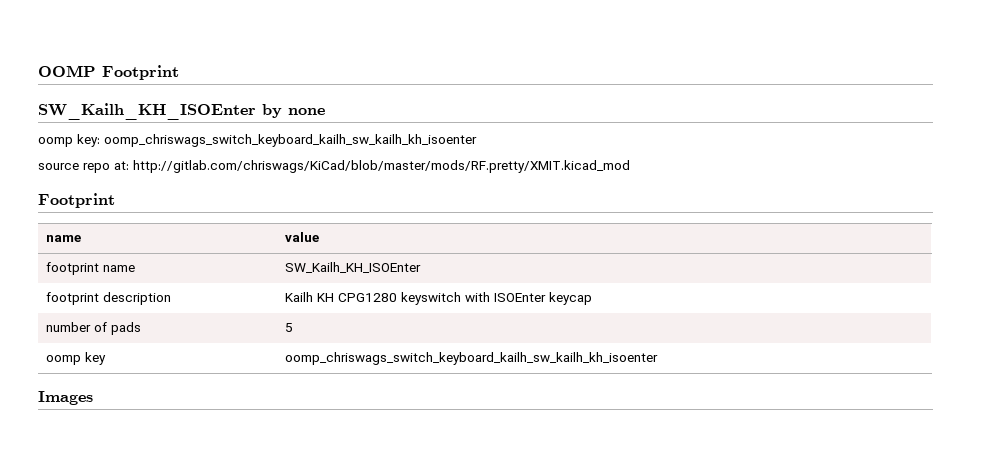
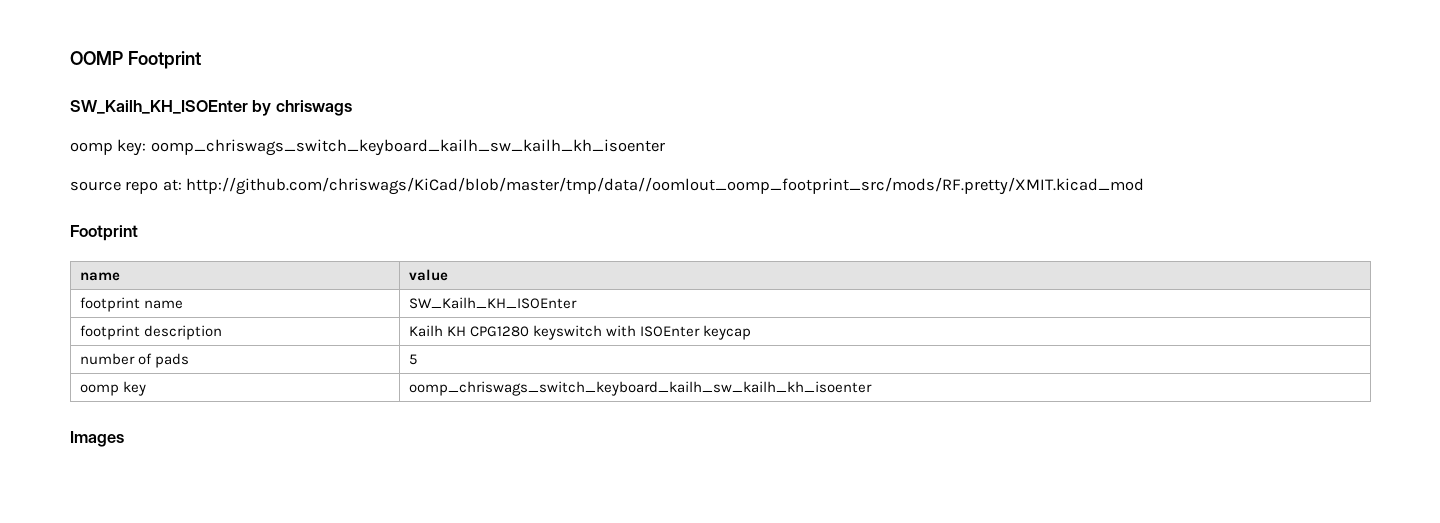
- SW_Kailh_KH_ISOEnter by none
+ SW_Kailh_KH_ISOEnter by chriswags
- source repo at: http://gitlab.com/chriswags/KiCad/blob/master/mods/RF.pretty/XMIT.kicad_mod
+ source repo at: http://github.com/chriswags/KiCad/blob/master/tmp/data//oomlout_oomp_footprint_src/mods/RF.pretty/XMIT.kicad_mod

